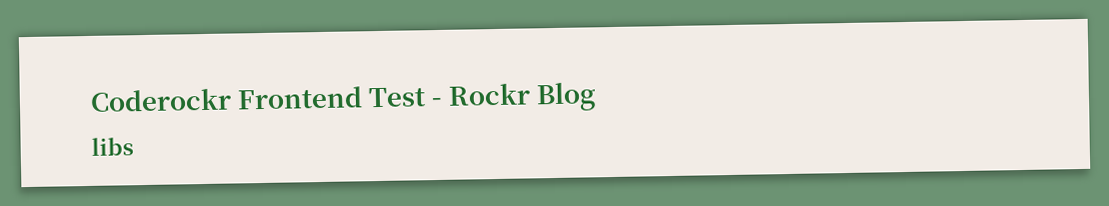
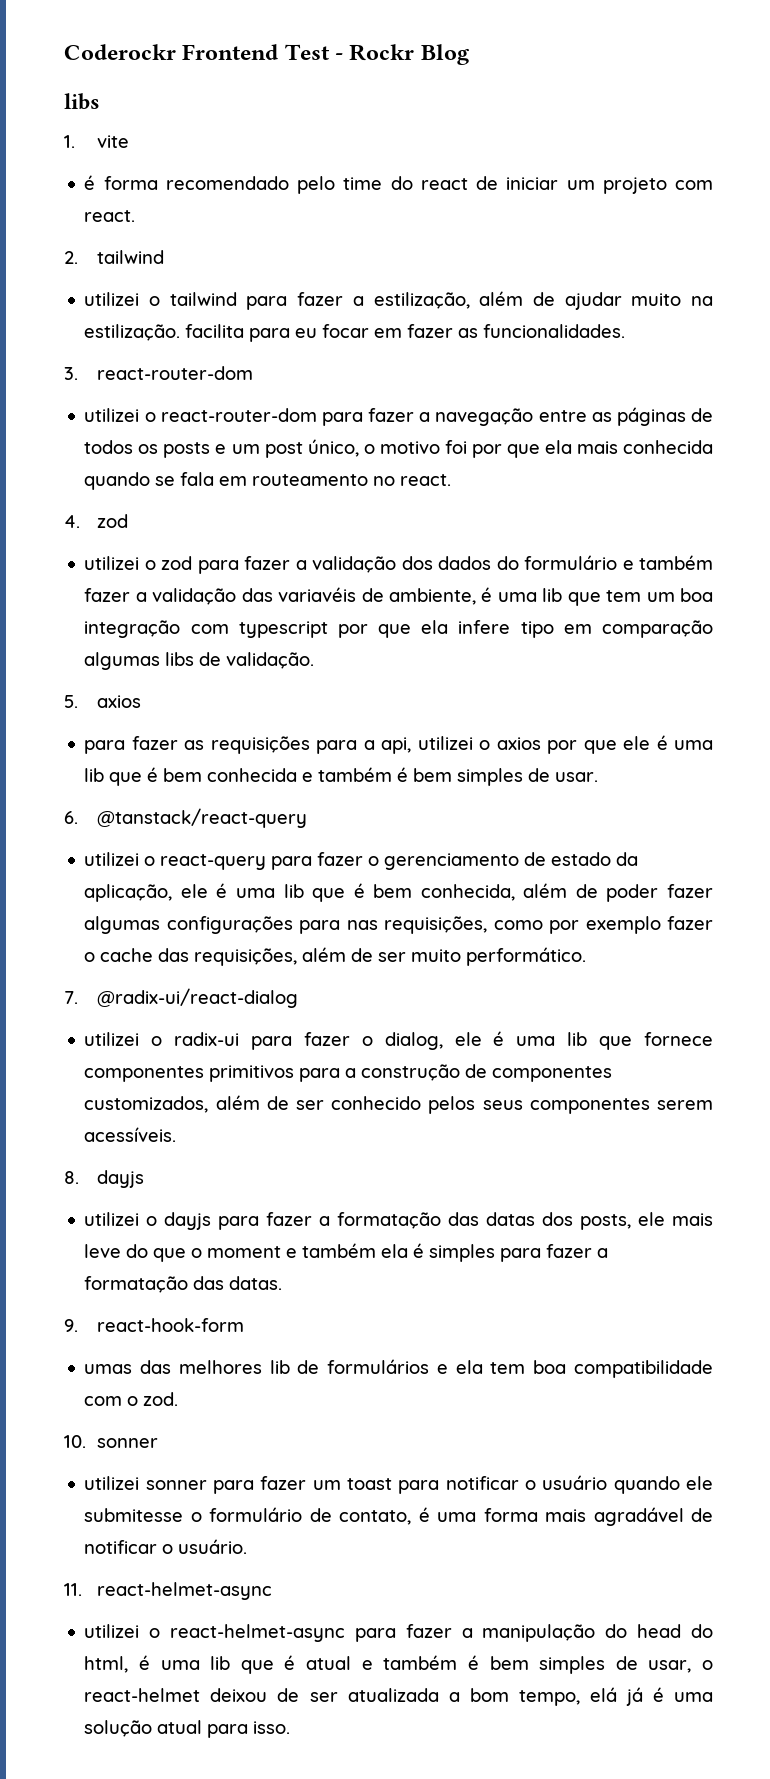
+ 1. vite
+ é forma recomendado pelo time do react de iniciar um projeto com react.
+ 2. tailwind
+ utilizei o tailwind para fazer a estilização, além de ajudar muito na estilização. facilita para eu focar em fazer as funcionalidades.
+ 3. react-router-dom
+ utilizei o react-router-dom para fazer a navegação entre as páginas de todos os posts e um post único, o motivo foi por que ela mais conhecida quando se fala em routeamento no react.
+ 4. zod
+ utilizei o zod para fazer a validação dos dados do formulário e também fazer a validação das variavéis de ambiente, é uma lib que tem um boa integração com typescript por que ela infere tipo em comparação algumas libs de validação.
+ 5. axios
+ para fazer as requisições para a api, utilizei o axios por que ele é uma lib que é bem conhecida e também é bem simples de usar.
+ 6. @tanstack/react-query
+ utilizei o react-query para fazer o gerenciamento de estado da aplicação, ele é uma lib que é bem conhecida, além de poder fazer algumas configurações para nas requisições, como por exemplo fazer o cache das requisições, além de ser muito performático.
+ 7. @radix-ui/react-dialog
+ utilizei o radix-ui para fazer o dialog, ele é uma lib que fornece componentes primitivos para a construção de componentes customizados, além de ser conhecido pelos seus componentes serem acessíveis.
+ 8. dayjs
+ utilizei o dayjs para fazer a formatação das datas dos posts, ele mais leve do que o moment e também ela é simples para fazer a formatação das datas.
+ 9. react-hook-form
+ umas das melhores lib de formulários e ela tem boa compatibilidade com o zod.
+ 10. sonner
+ utilizei sonner para fazer um toast para notificar o usuário quando ele submitesse o formulário de contato, é uma forma mais agradável de notificar o usuário.
+ 11. react-helmet-async
+ utilizei o react-helmet-async para fazer a manipulação do head do html, é uma lib que é atual e também é bem simples de usar, o react-helmet deixou de ser atualizada a bom tempo, elá já é uma solução atual para isso.

